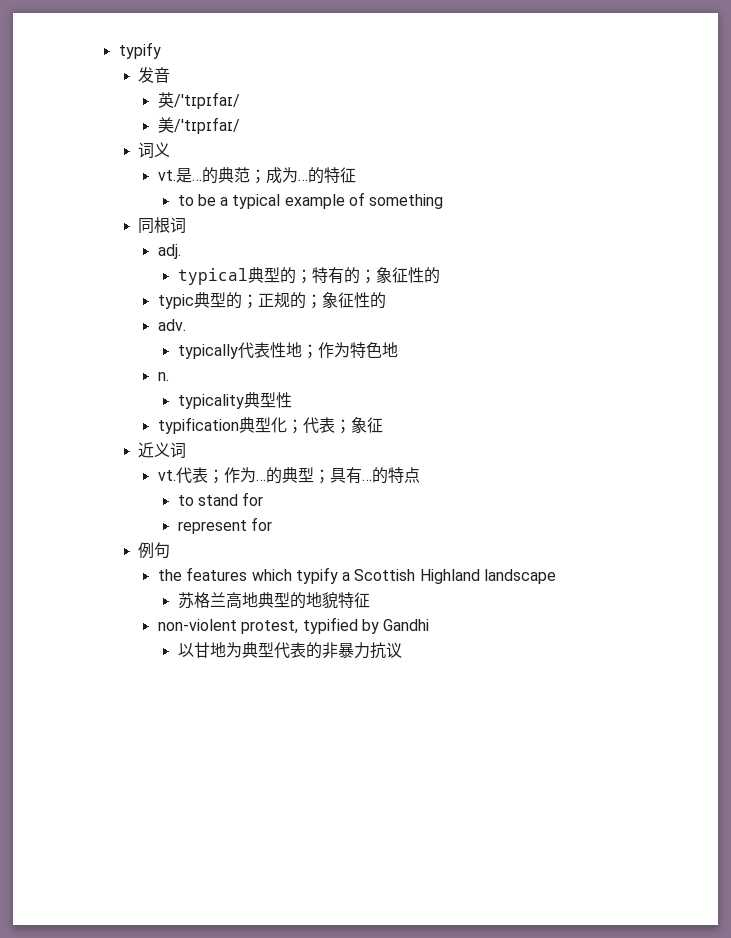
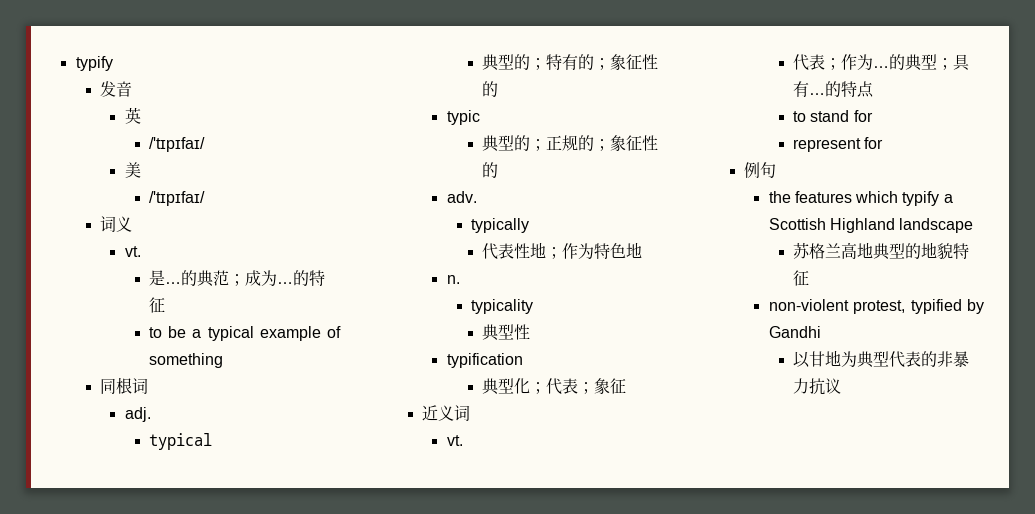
- 英/'tɪpɪfaɪ/
+ 英
+ /'tɪpɪfaɪ/
- 美/'tɪpɪfaɪ/
+ 美
+ /'tɪpɪfaɪ/
  词义
- vt.是…
+ vt.
+ 是…
  adj.
- typical典型的；特有的；象征性的
+ typical
+ 典型的；特有的；象征性的
- typic典型的；正规的；象征性的
+ typic
+ 典型的；正规的；象征性的
- typically代表性地；作为特色地
+ typically
+ 代表性地；作为特色地
- typicality典型性
+ typicality
+ 典型性
- typification典型化；代表；象征
+ typification
+ 典型化；代表；象征
  近义词
- vt.代表；作为…
+ vt.
+ 代表；作为…

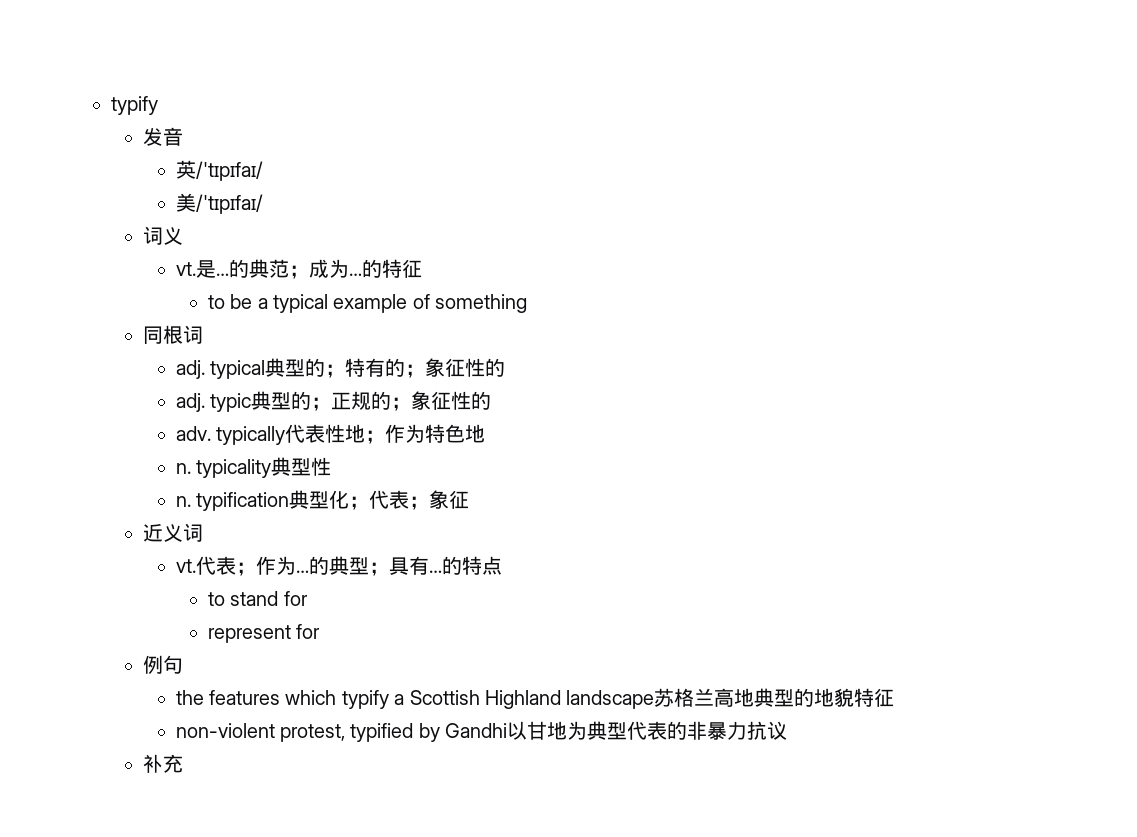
- 英
- /'tɪpɪfaɪ/
+ 英/'tɪpɪfaɪ/
- 美
- /'tɪpɪfaɪ/
+ 美/'tɪpɪfaɪ/
  词义
- vt.
- 是…
+ vt.是…
- adj.
- typical
- 典型的；特有的；象征性的
+ adj. typical典型的；特有的；象征性的
- typic
- 典型的；正规的；象征性的
+ adj. typic典型的；正规的；象征性的
- adv.
- typically
- 代表性地；作为特色地
+ adv. typically代表性地；作为特色地
- n.
- typicality
- 典型性
+ n. typicality典型性
- typification
- 典型化；代表；象征
+ n. typification典型化；代表；象征
  近义词
- vt.
- 代表；作为…
+ vt.代表；作为…
- the features which typify a Scottish Highland landscape
- 苏格兰高地典型的地貌特征
+ the features which typify a Scottish Highland landscape苏格兰高地典型的地貌特征
- non-violent protest, typified by Gandhi
- 以甘地为典型代表的非暴力抗议
+ non-violent protest, typified by Gandhi以甘地为典型代表的非暴力抗议
+ 补充

